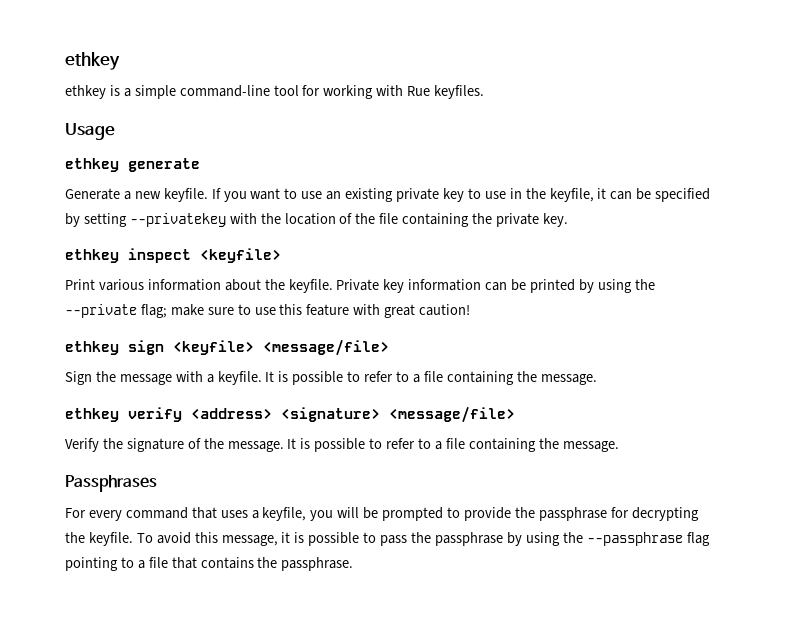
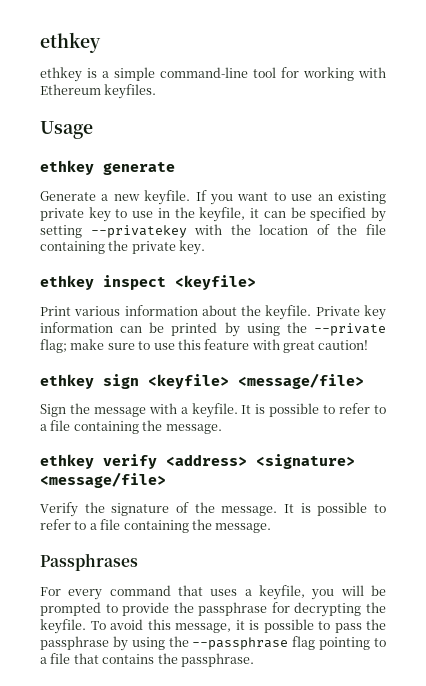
- ethkey is a simple command-line tool for working with Rue keyfiles.
+ ethkey is a simple command-line tool for working with Ethereum keyfiles.

